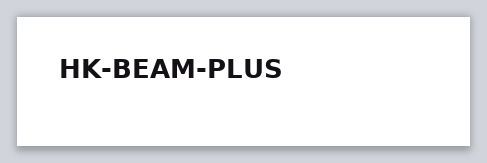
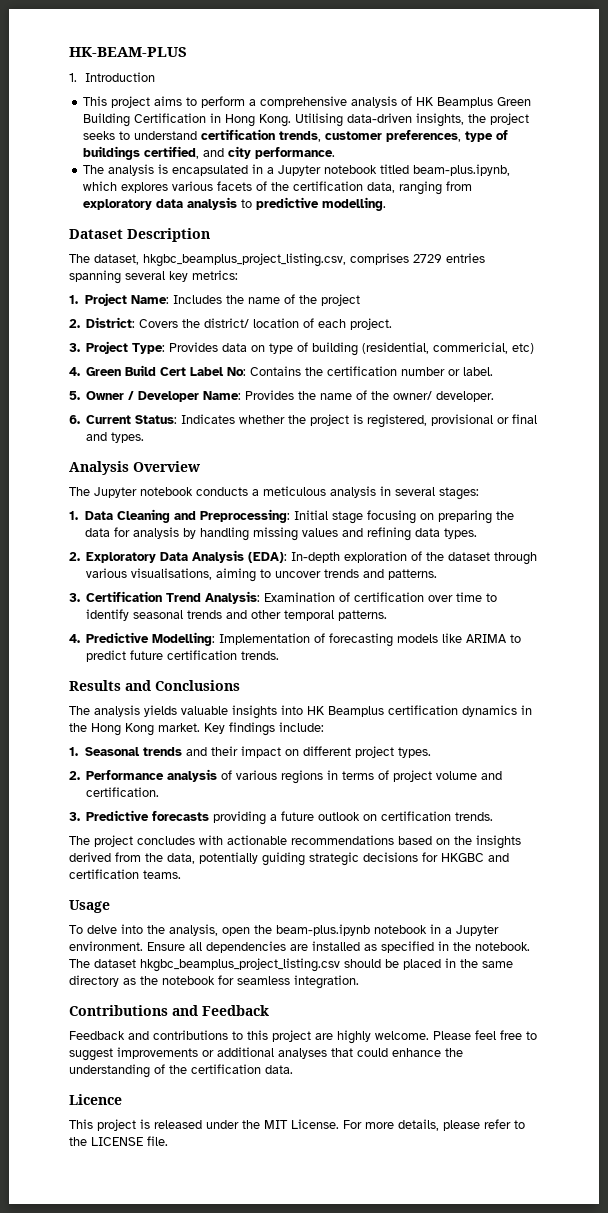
+ 1. Introduction
+ This project aims to perform a comprehensive analysis of HK Beamplus Green Building Certification in Hong Kong. Utilising data-driven insights, the project seeks to understand certification trends, customer preferences, type of buildings certified, and city performance.
+ The analysis is encapsulated in a Jupyter notebook titled beam-plus.ipynb, which explores various facets of the certification data, ranging from exploratory data analysis to predictive modelling.
+ Dataset Description
+ The dataset, hkgbc_beamplus_project_listing.csv, comprises 2729 entries spanning several key metrics:
+ 1. Project Name: Includes the name of the project
+ 2. District: Covers the district/ location of each project.
+ 3. Project Type: Provides data on type of building (residential, commericial, etc)
+ 4. Green Build Cert Label No: Contains the certification number or label.
+ 5. Owner / Developer Name: Provides the name of the owner/ developer.
+ 6. Current Status: Indicates whether the project is registered, provisional or final and types.
+ Analysis Overview
+ The Jupyter notebook conducts a meticulous analysis in several stages:
+ 1. Data Cleaning and Preprocessing: Initial stage focusing on preparing the data for analysis by handling missing values and refining data types.
+ 2. Exploratory Data Analysis (EDA): In-depth exploration of the dataset through various visualisations, aiming to uncover trends and patterns.
+ 3. Certification Trend Analysis: Examination of certification over time to identify seasonal trends and other temporal patterns.
+ 4. Predictive Modelling: Implementation of forecasting models like ARIMA to predict future certification trends.
+ Results and Conclusions
+ The analysis yields valuable insights into HK Beamplus certification dynamics in the Hong Kong market. Key findings include:
+ 1. Seasonal trends and their impact on different project types.
+ 2. Performance analysis of various regions in terms of project volume and certification.
+ 3. Predictive forecasts providing a future outlook on certification trends.
+ The project concludes with actionable recommendations based on the insights derived from the data, potentially guiding strategic decisions for HKGBC and certification teams.
+ Usage
+ To delve into the analysis, open the beam-plus.ipynb notebook in a Jupyter environment. Ensure all dependencies are installed as specified in the notebook. The dataset hkgbc_beamplus_project_listing.csv should be placed in the same directory as the notebook for seamless integration.
+ Contributions and Feedback
+ Feedback and contributions to this project are highly welcome. Please feel free to suggest improvements or additional analyses that could enhance the understanding of the certification data.
+ Licence
+ This project is released under the MIT License. For more details, please refer to the LICENSE file.

